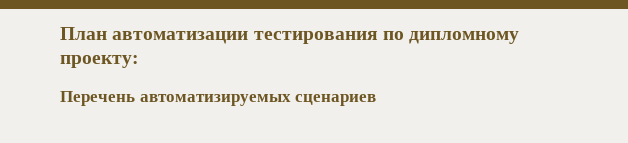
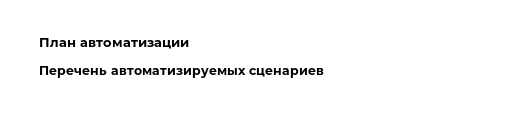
- План автоматизации тестирования по дипломному проекту:
+ План автоматизации

